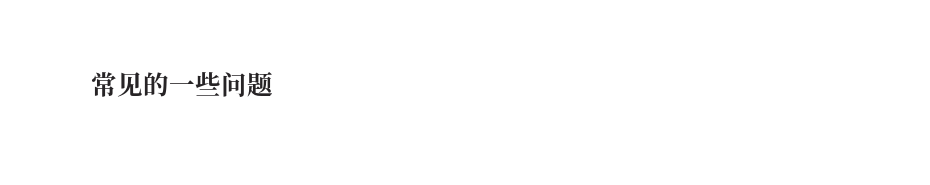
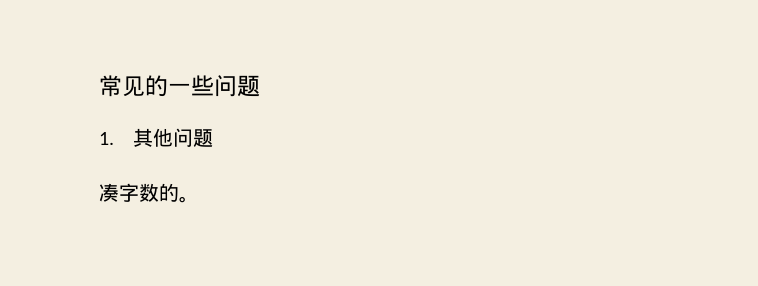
+ 1.其他问题
+ 凑字数的。

